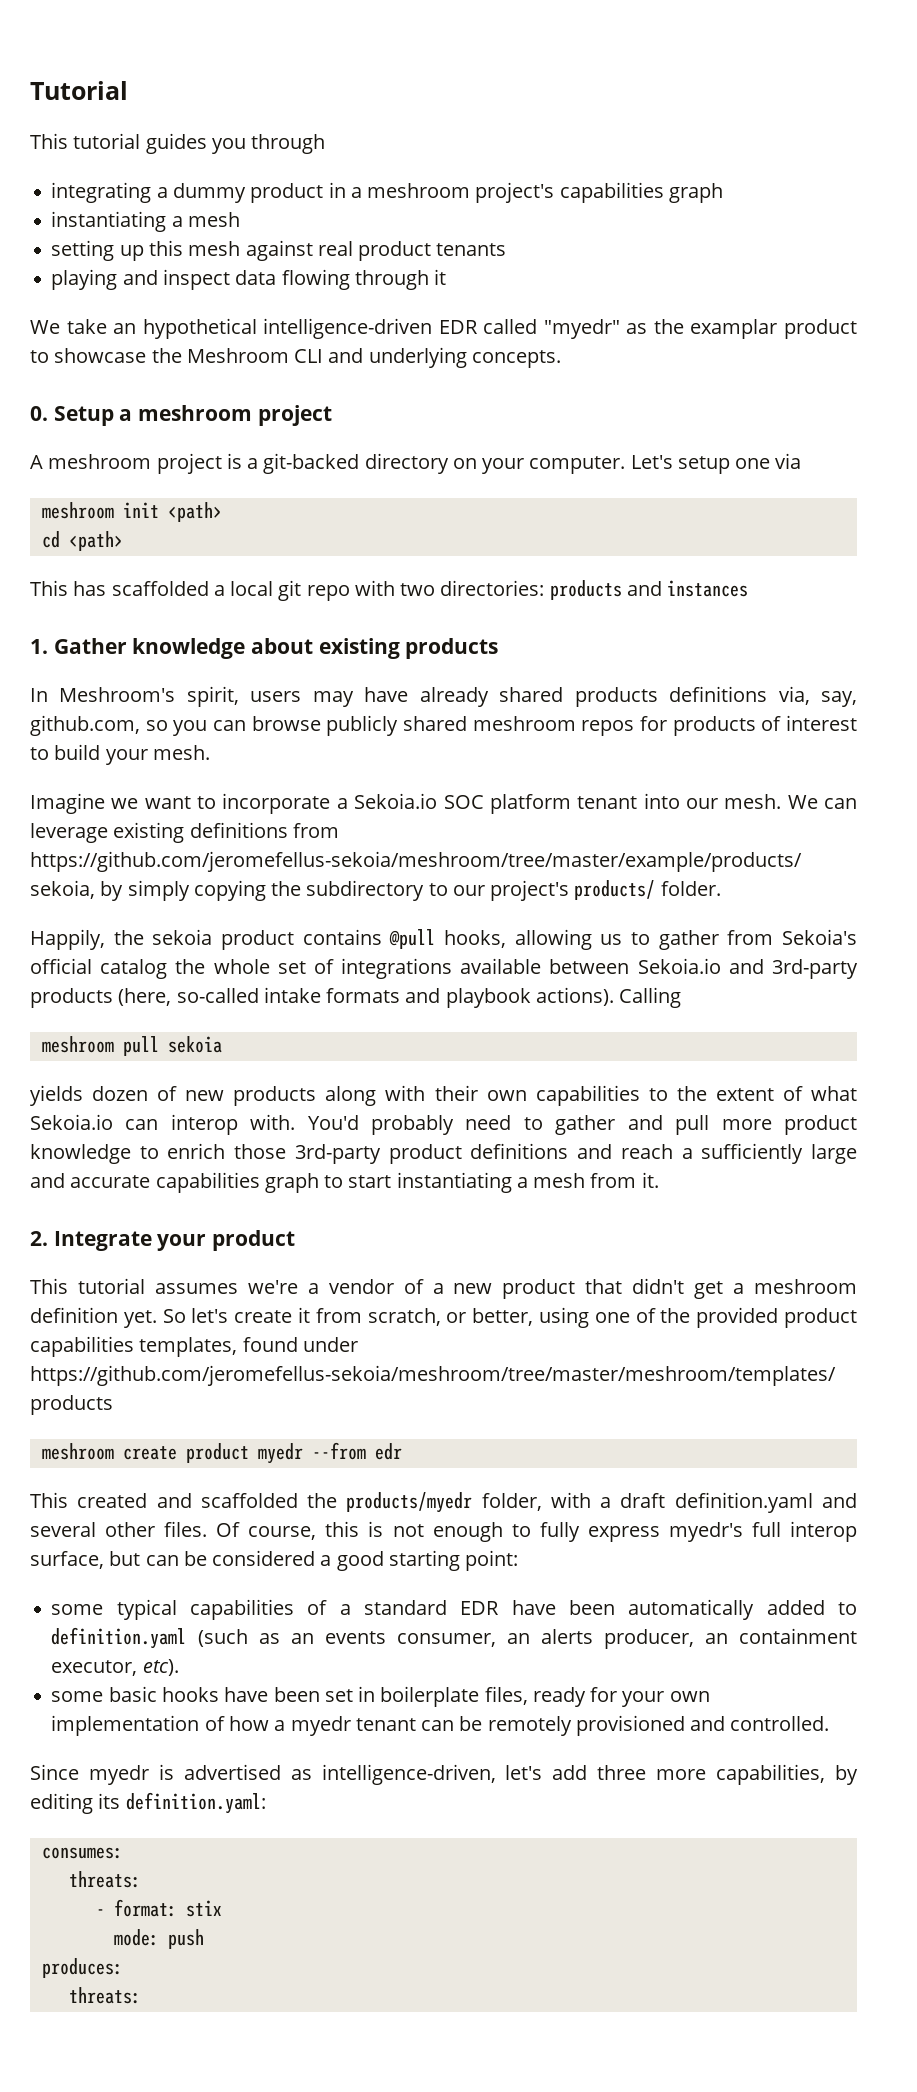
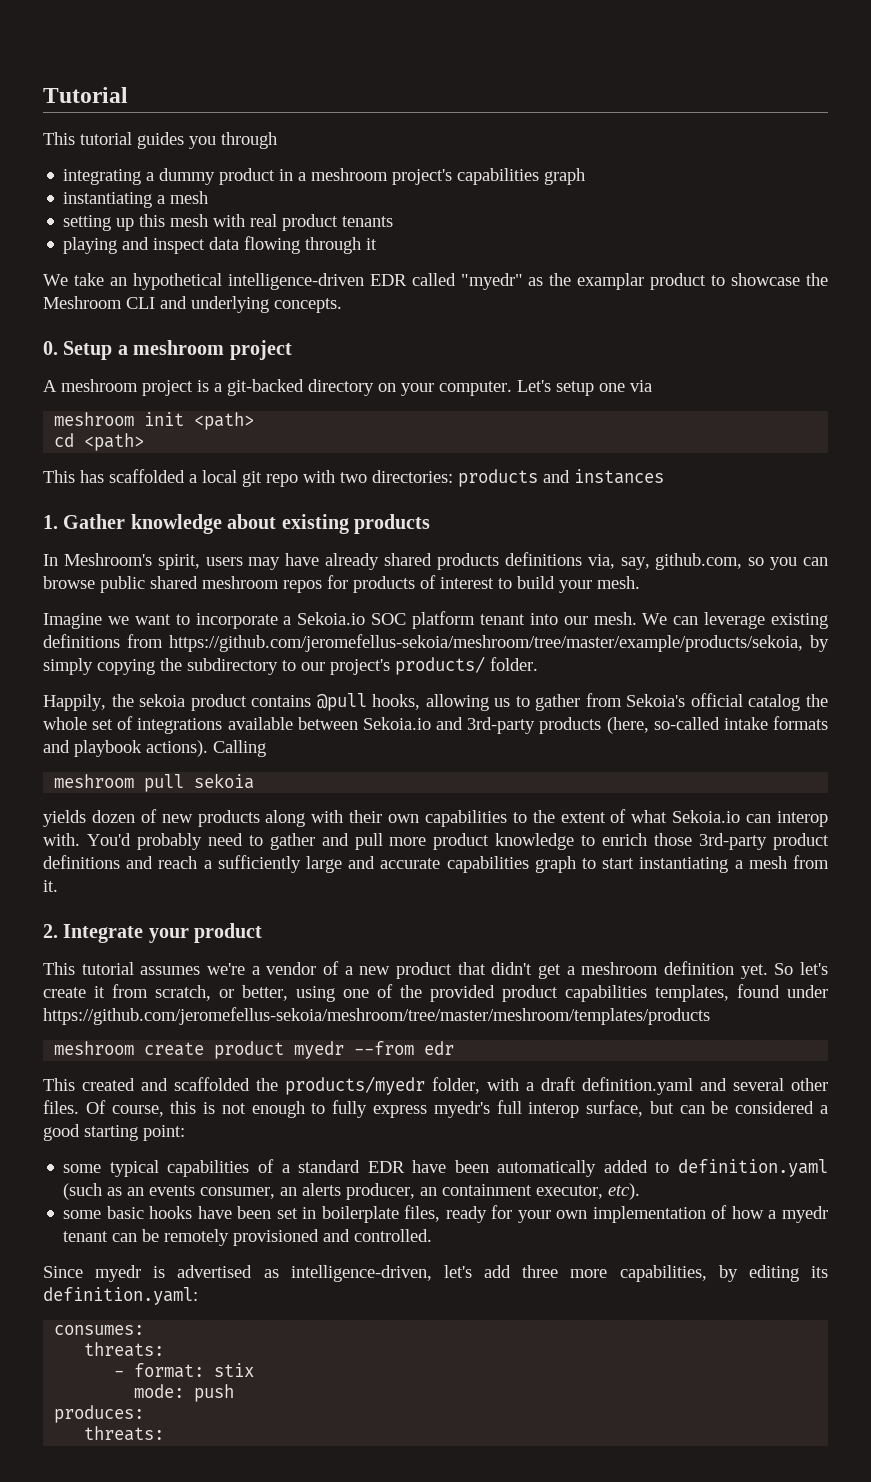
- setting up this mesh against real product tenants
+ setting up this mesh with real product tenants
- In Meshroom's spirit, users may have already shared products definitions via, say, github.com, so you can browse publicly shared meshroom repos for products of interest to build your mesh.
+ In Meshroom's spirit, users may have already shared products definitions via, say, github.com, so you can browse public shared meshroom repos for products of interest to build your mesh.

